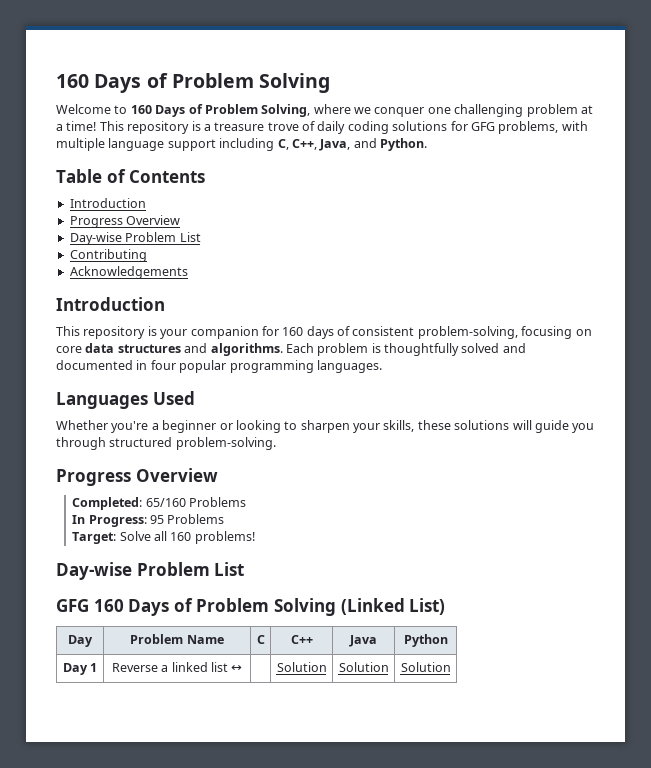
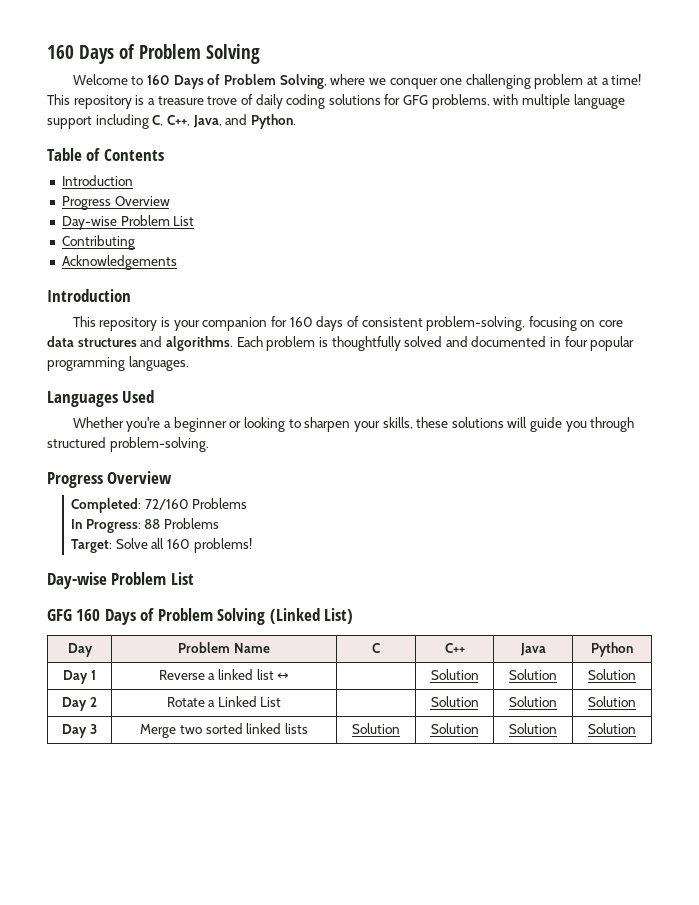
- Completed: 65/160 Problems
+ Completed: 72/160 Problems
- In Progress: 95 Problems
+ In Progress: 88 Problems
+ Day 2 | Rotate a Linked List | | Solution | Solution | Solution
+ Day 3 | Merge two sorted linked lists | Solution | Solution | Solution | Solution

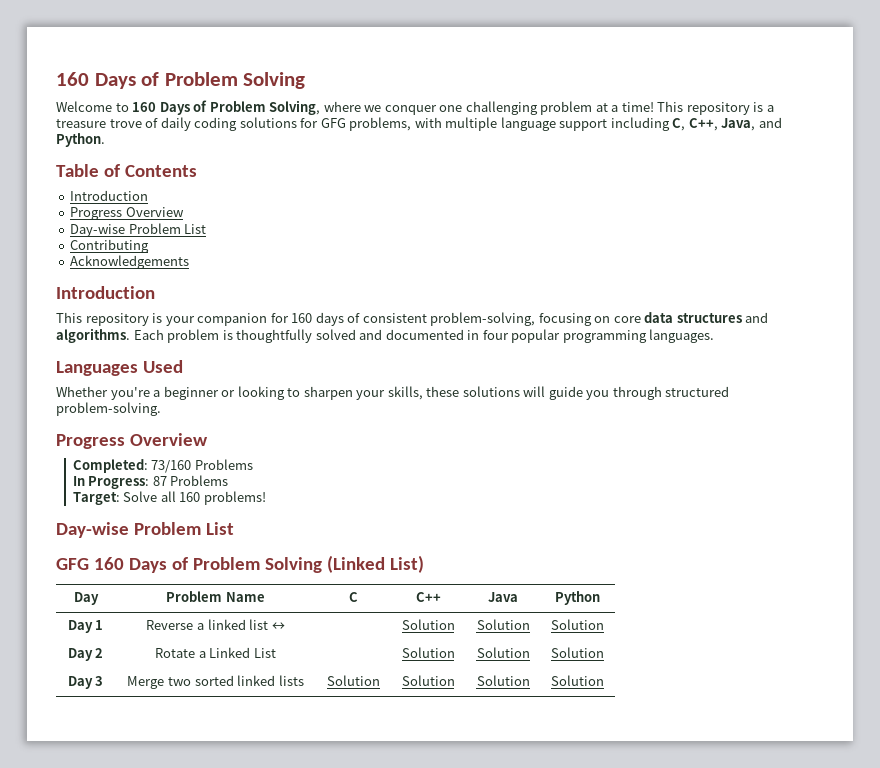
- Completed: 72/160 Problems
+ Completed: 73/160 Problems
- In Progress: 88 Problems
+ In Progress: 87 Problems

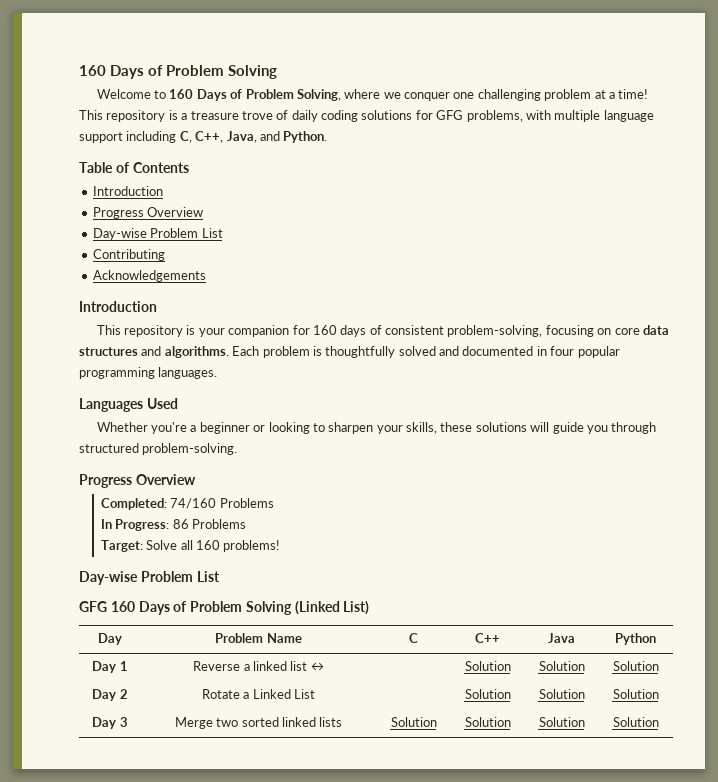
- Completed: 73/160 Problems
+ Completed: 74/160 Problems
- In Progress: 87 Problems
+ In Progress: 86 Problems

